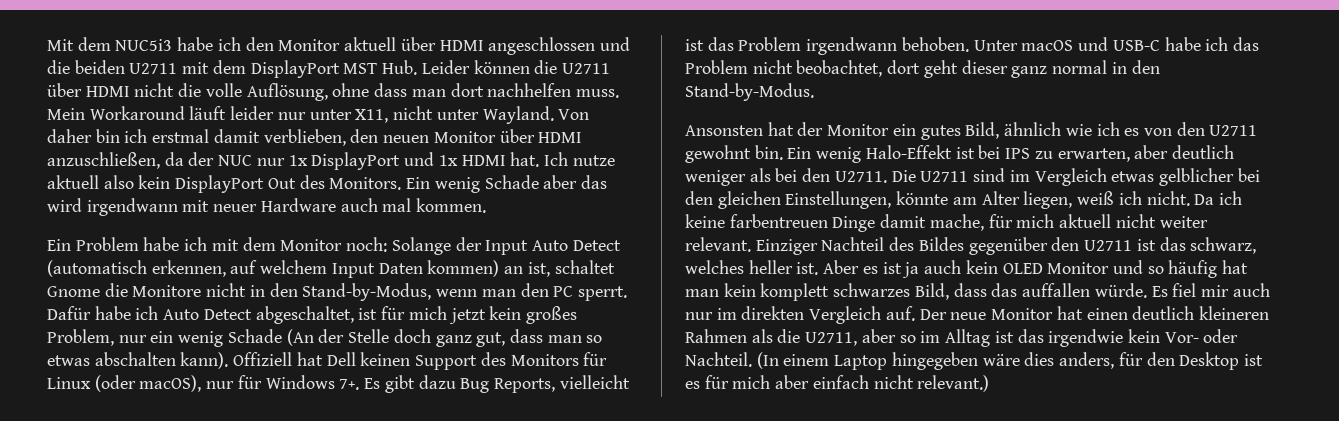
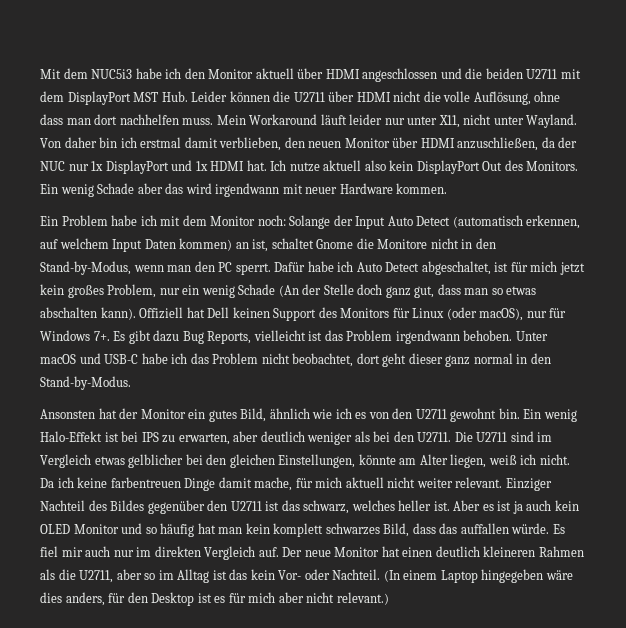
- Ein wenig Schade aber das wird irgendwann mit neuer Hardware auch mal kommen.
+ Ein wenig Schade aber das wird irgendwann mit neuer Hardware kommen.
- Der neue Monitor hat einen deutlich kleineren Rahmen als die U2711, aber so im Alltag ist das irgendwie kein Vor- oder Nachteil.
+ Der neue Monitor hat einen deutlich kleineren Rahmen als die U2711, aber so im Alltag ist das kein Vor- oder Nachteil.
- (In einem Laptop hingegeben wäre dies anders, für den Desktop ist es für mich aber einfach nicht relevant.)
+ (In einem Laptop hingegeben wäre dies anders, für den Desktop ist es für mich aber nicht relevant.)

